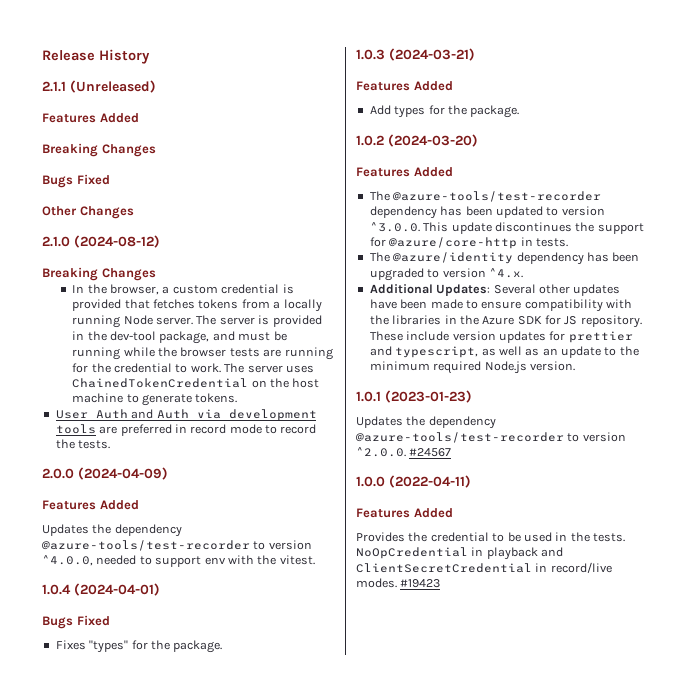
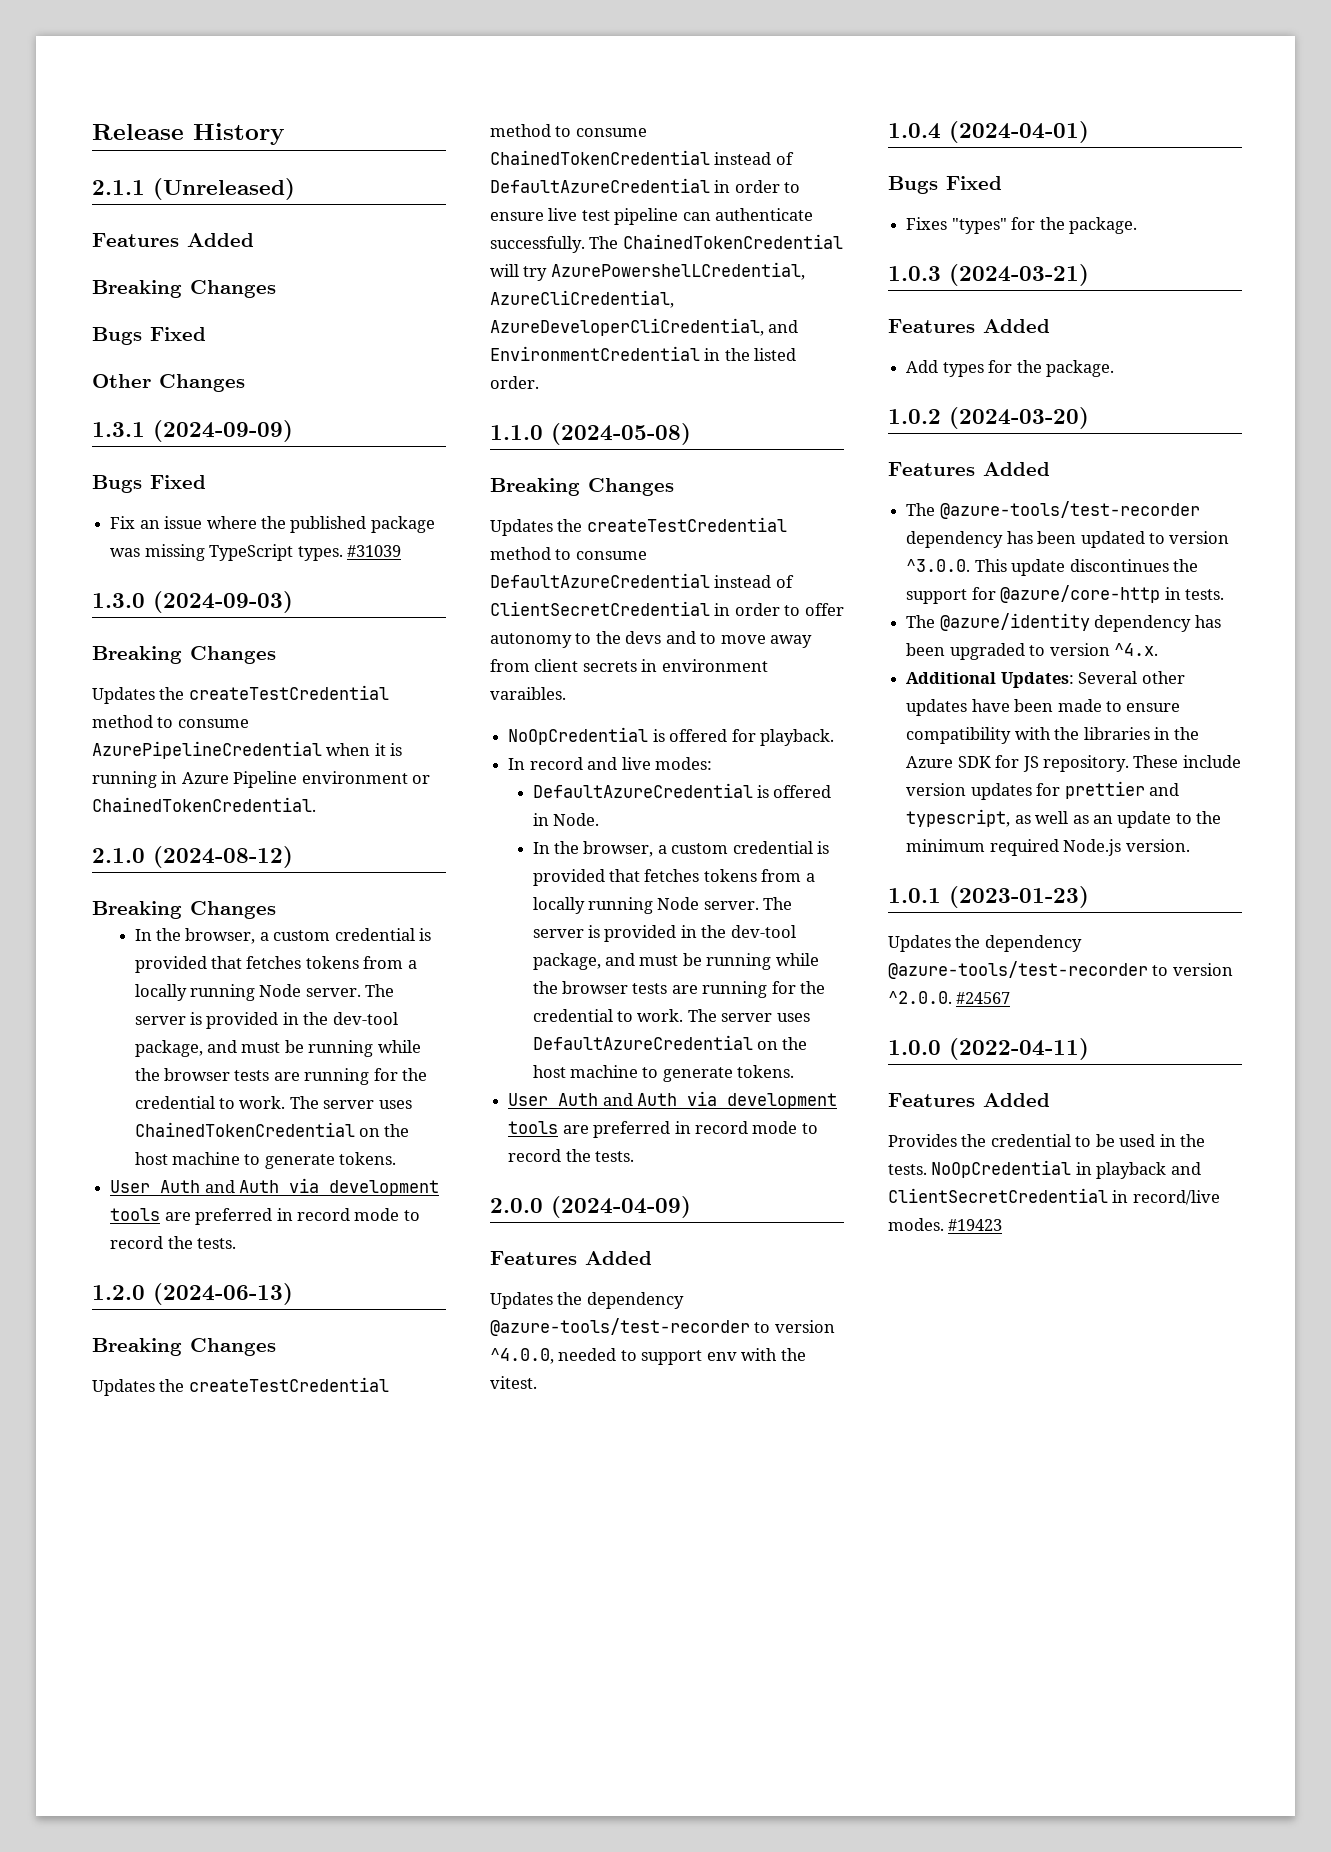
+ 1.3.1 (2024-09-09)
+ Bugs Fixed
+ Fix an issue where the published package was missing TypeScript types. #31039
+ 1.3.0 (2024-09-03)
+ Breaking Changes
+ Updates the createTestCredential method to consume AzurePipelineCredential when it is running in Azure Pipeline environment or ChainedTokenCredential.
+ 1.2.0 (2024-06-13)
+ Breaking Changes
+ Updates the createTestCredential method to consume ChainedTokenCredential instead of DefaultAzureCredential in order to ensure live test pipeline can authenticate successfully. The ChainedTokenCredential will try AzurePowershelLCredential, AzureCliCredential, AzureDeveloperCliCredential, and EnvironmentCredential in the listed order.
+ 1.1.0 (2024-05-08)
+ Breaking Changes
+ Updates the createTestCredential method to consume DefaultAzureCredential instead of ClientSecretCredential in order to offer autonomy to the devs and to move away from client secrets in environment varaibles.
+ NoOpCredential is offered for playback.
+ In record and live modes:
+ DefaultAzureCredential is offered in Node.
+ In the browser, a custom credential is provided that fetches tokens from a locally running Node server. The server is provided in the dev-tool package, and must be running while the browser tests are running for the credential to work. The server uses DefaultAzureCredential on the host machine to generate tokens.
+ User Auth and Auth via development tools are preferred in record mode to record the tests.

